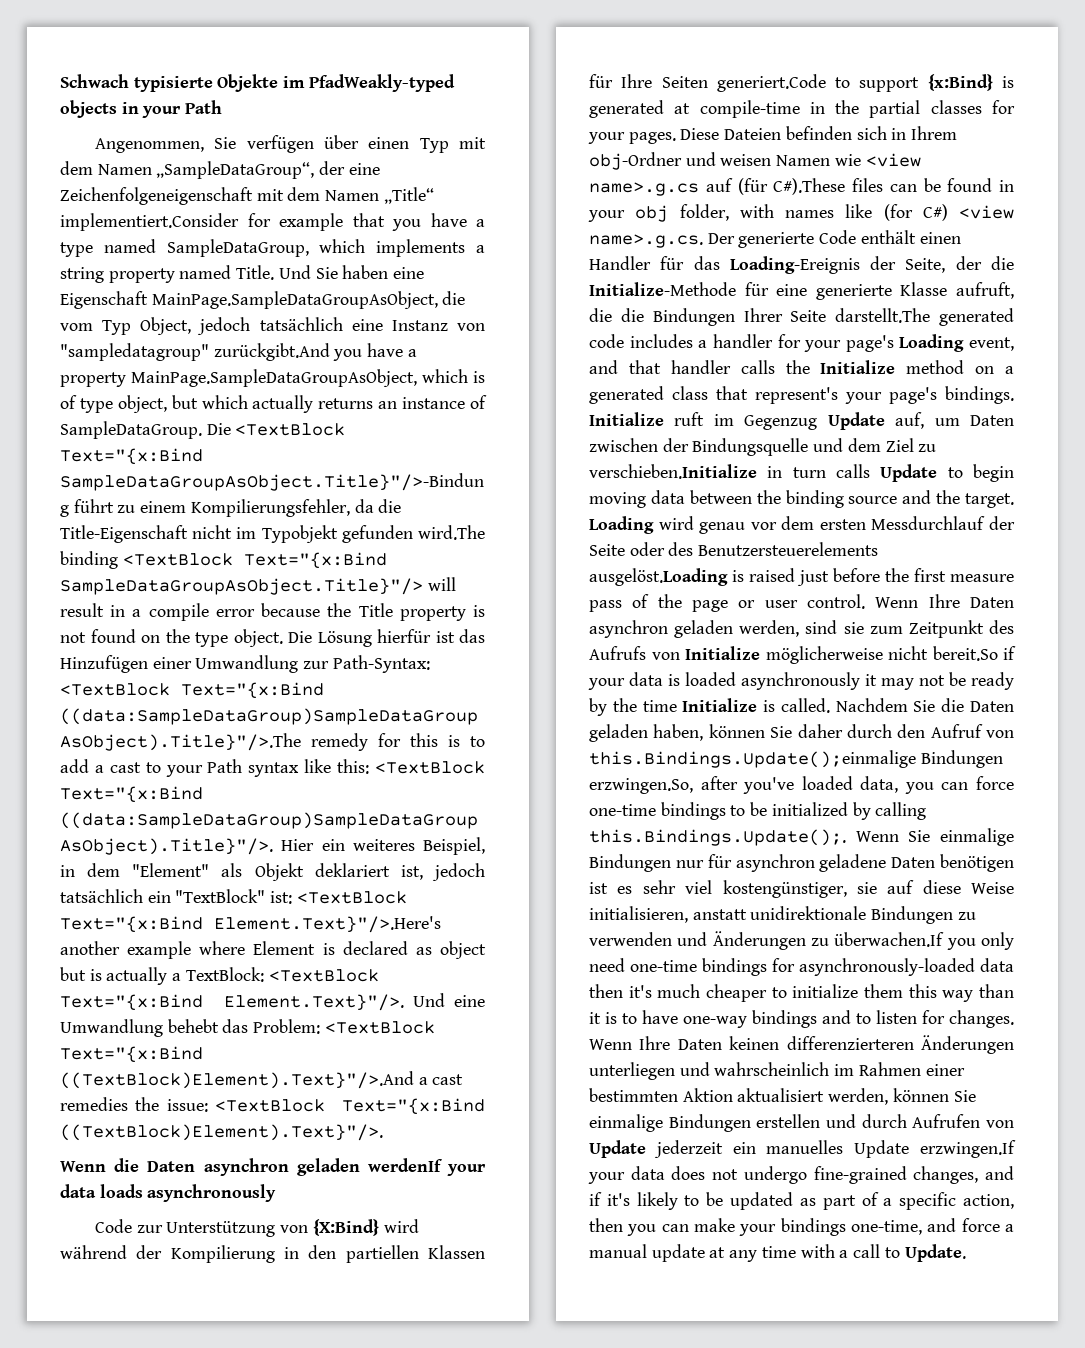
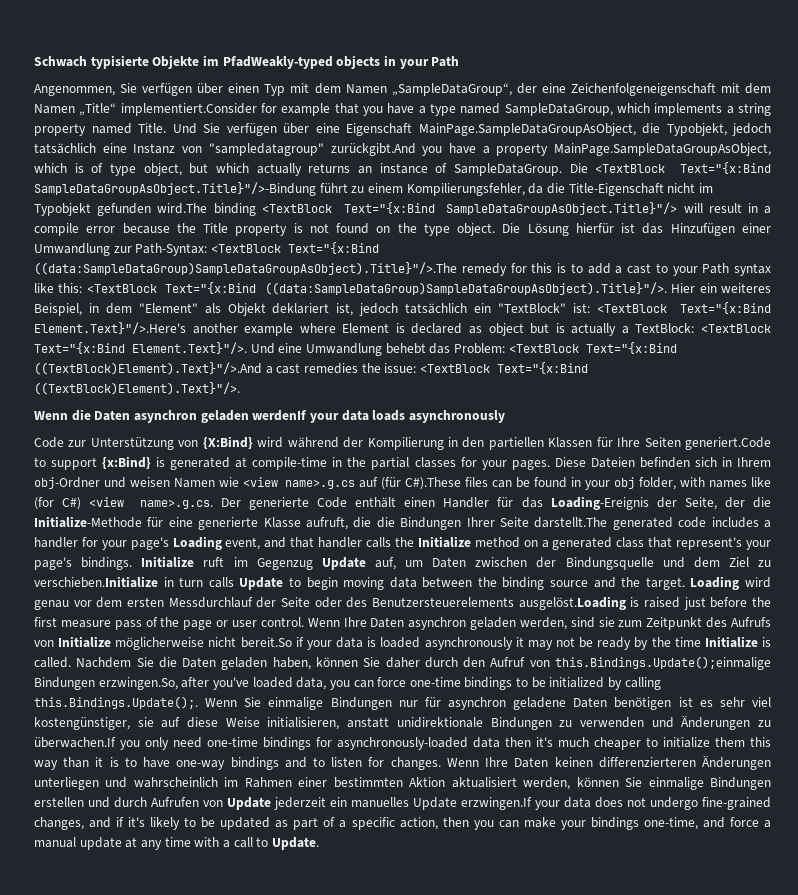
- Und Sie haben eine Eigenschaft MainPage.SampleDataGroupAsObject, die vom Typ Object, jedoch tatsächlich eine Instanz von "sampledatagroup" zurückgibt.And you have a property MainPage.SampleDataGroupAsObject, which is of type object, but which actually returns an instance of SampleDataGroup.
+ Und Sie verfügen über eine Eigenschaft MainPage.SampleDataGroupAsObject, die Typobjekt, jedoch tatsächlich eine Instanz von "sampledatagroup" zurückgibt.And you have a property MainPage.SampleDataGroupAsObject, which is of type object, but which actually returns an instance of SampleDataGroup.

